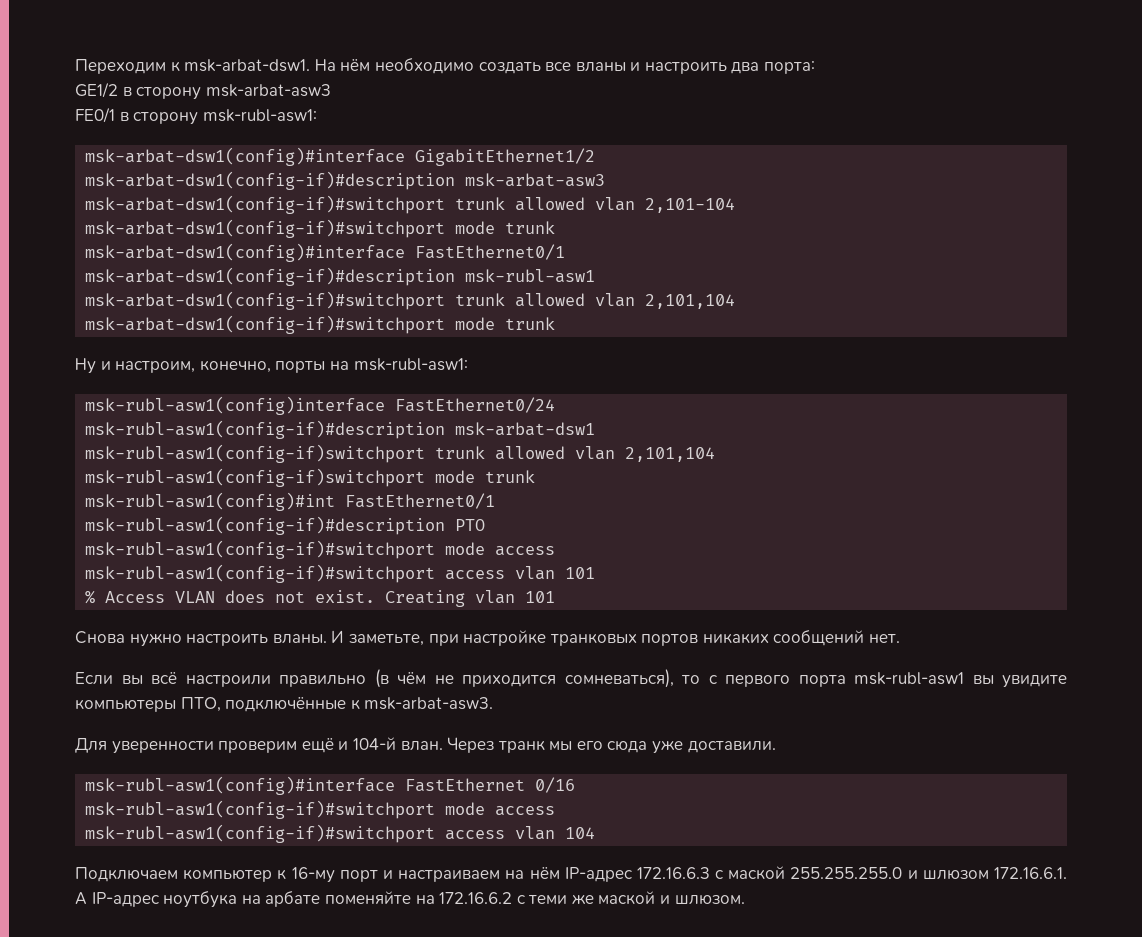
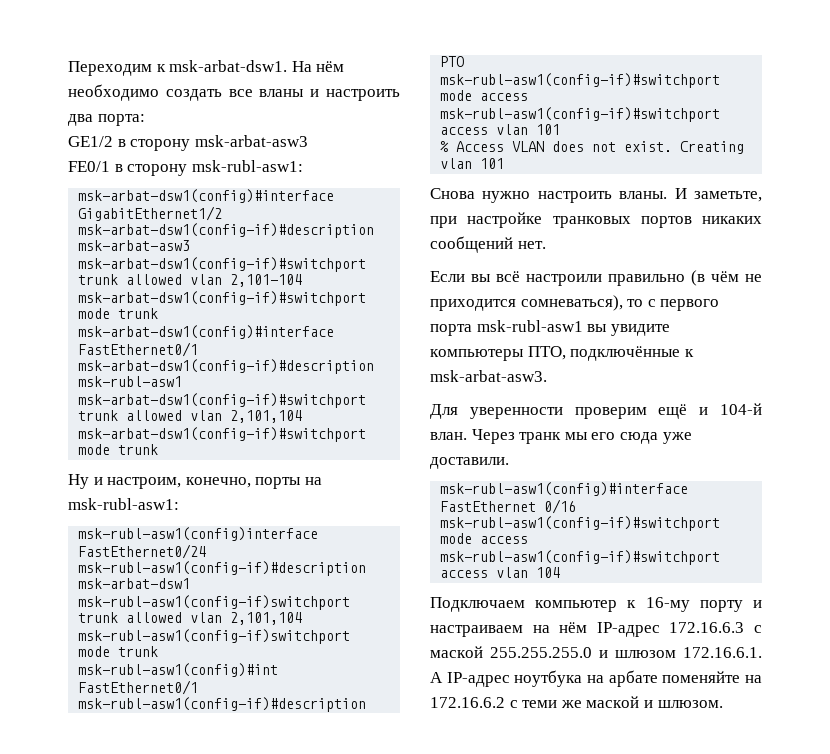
- Подключаем компьютер к 16-му порт и настраиваем на нём IP-адрес 172.16.6.3 с маской 255.255.255.0 и шлюзом 172.16.6.1. А IP-адрес ноутбука на арбате поменяйте на 172.16.6.2 с теми же маской и шлюзом.
+ Подключаем компьютер к 16-му порту и настраиваем на нём IP-адрес 172.16.6.3 с маской 255.255.255.0 и шлюзом 172.16.6.1. А IP-адрес ноутбука на арбате поменяйте на 172.16.6.2 с теми же маской и шлюзом.

